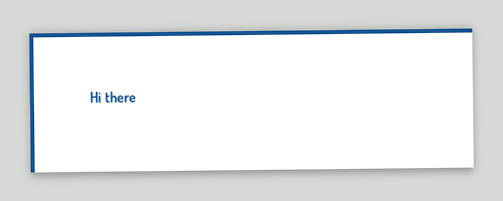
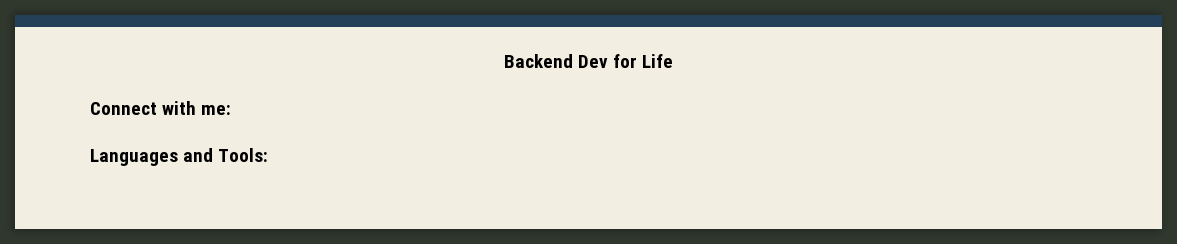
- Hi there
+ Backend Dev for Life
+ Connect with me:
+ Languages and Tools:

